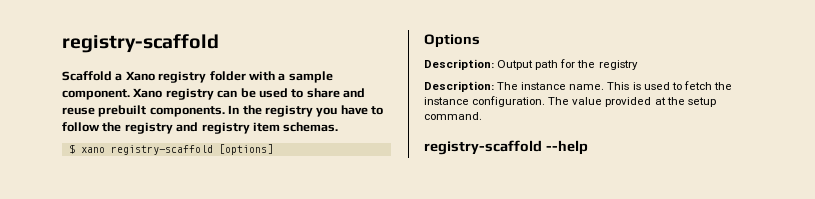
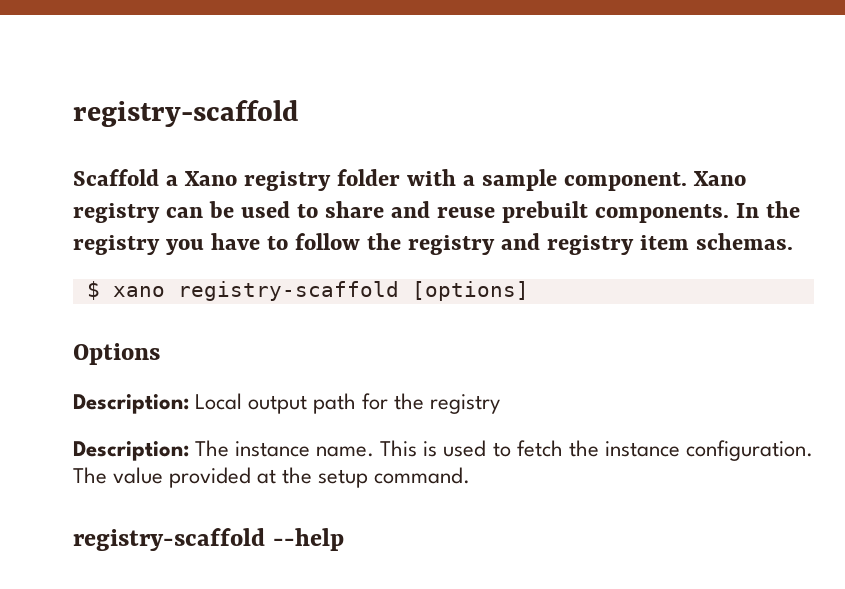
- Description: Output path for the registry
+ Description: Local output path for the registry

